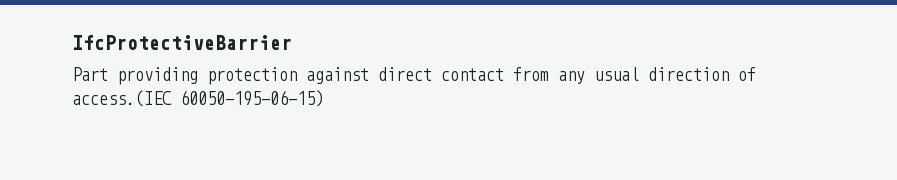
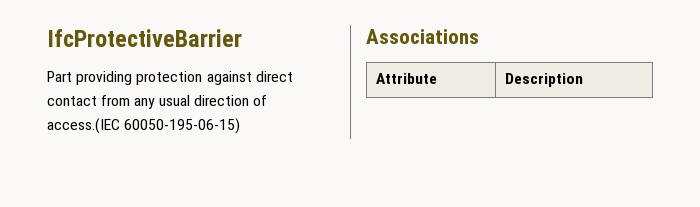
+ Associations
+ Attribute | Description

